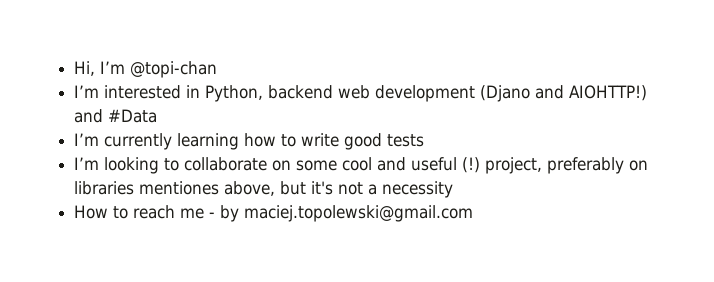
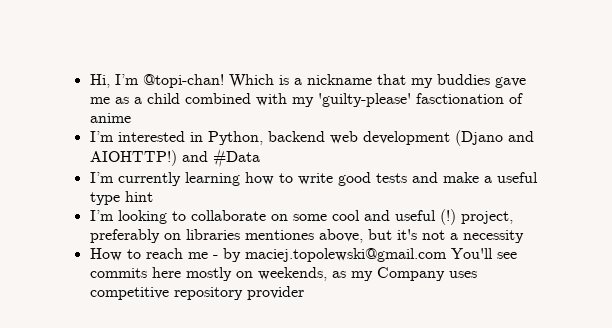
- Hi, I’m @topi-chan
+ Hi, I’m @topi-chan! Which is a nickname that my buddies gave me as a child combined with my 'guilty-please' fasctionation of anime
- I’m currently learning how to write good tests
+ I’m currently learning how to write good tests and make a useful type hint
- How to reach me - by maciej.topolewski@gmail.com
+ How to reach me - by maciej.topolewski@gmail.com You'll see commits here mostly on weekends, as my Company uses competitive repository provider

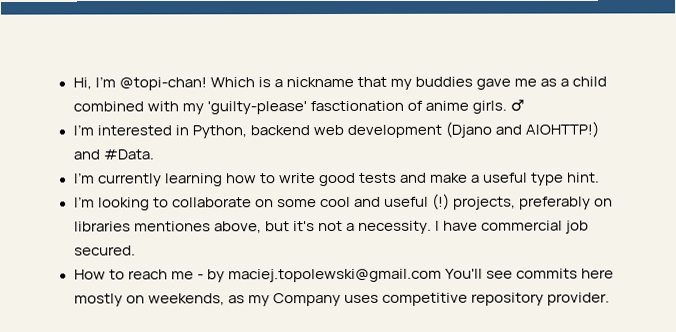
- Which is a nickname that my buddies gave me as a child combined with my 'guilty-please' fasctionation of anime
+ Which is a nickname that my buddies gave me as a child combined with my 'guilty-please' fasctionation of anime girls. ♂
- I’m interested in Python, backend web development (Djano and AIOHTTP!) and #Data
+ I’m interested in Python, backend web development (Djano and AIOHTTP!) and #Data.
- I’m currently learning how to write good tests and make a useful type hint
+ I’m currently learning how to write good tests and make a useful type hint.
- I’m looking to collaborate on some cool and useful (!) project, preferably on libraries mentiones above, but it's not a necessity
+ I’m looking to collaborate on some cool and useful (!) projects, preferably on libraries mentiones above, but it's not a necessity. I have commercial job secured.
- How to reach me - by maciej.topolewski@gmail.com You'll see commits here mostly on weekends, as my Company uses competitive repository provider
+ How to reach me - by maciej.topolewski@gmail.com You'll see commits here mostly on weekends, as my Company uses competitive repository provider.

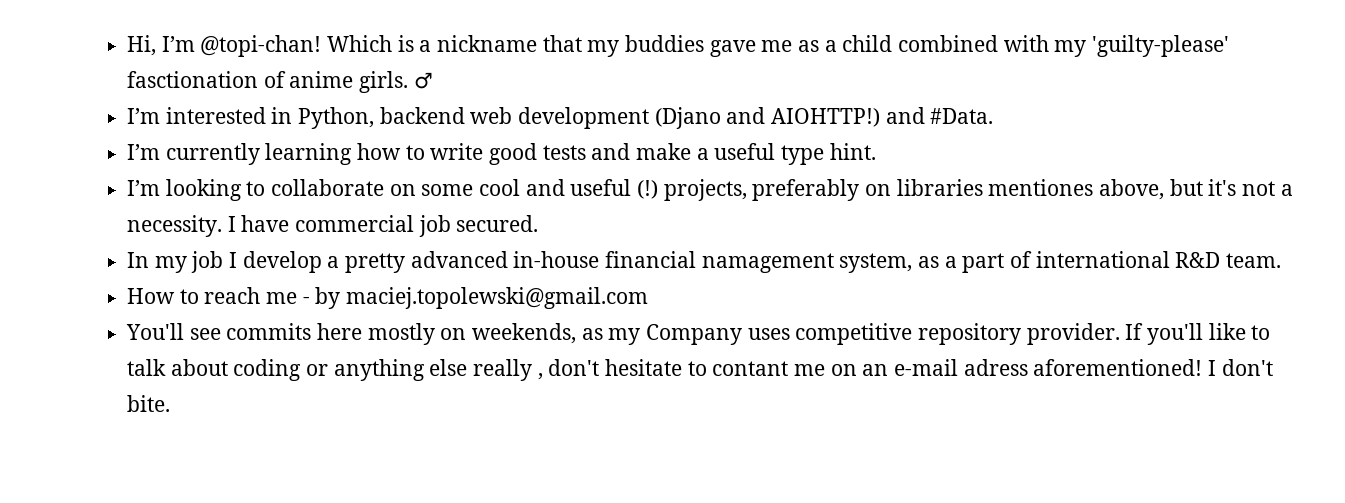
+ In my job I develop a pretty advanced in-house financial namagement system, as a part of international R&D team.
- How to reach me - by maciej.topolewski@gmail.com You'll see commits here mostly on weekends, as my Company uses competitive repository provider.
+ How to reach me - by maciej.topolewski@gmail.com
+ You'll see commits here mostly on weekends, as my Company uses competitive repository provider.
+ If you'll like to talk about coding or anything else really , don't hesitate to contant me on an e-mail adress aforementioned! I don't bite.

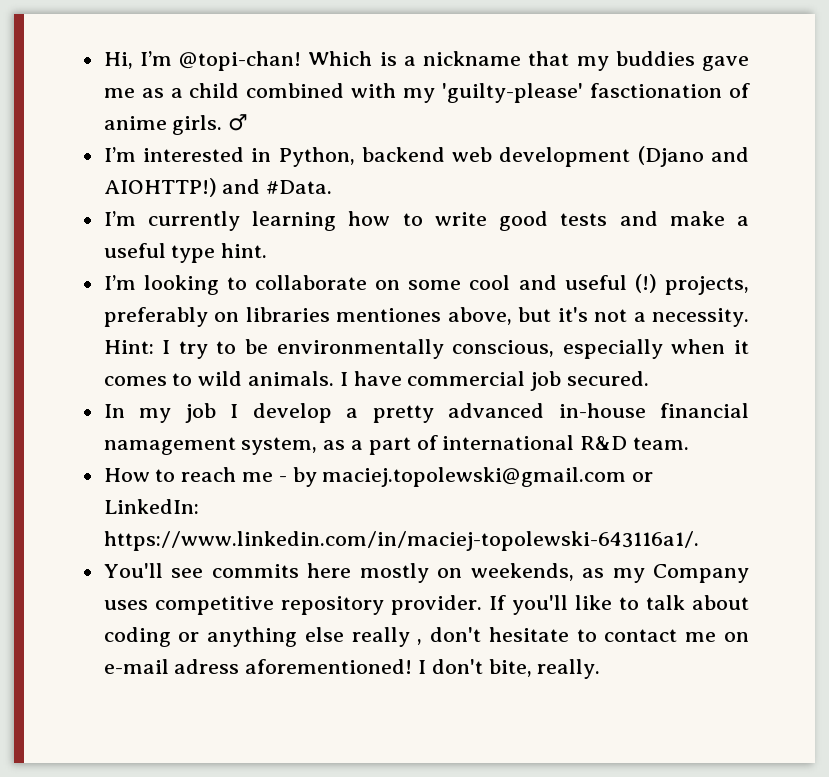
+ Hint: I try to be environmentally conscious, especially when it comes to wild animals.
- How to reach me - by maciej.topolewski@gmail.com
+ How to reach me - by maciej.topolewski@gmail.com or LinkedIn: https://www.linkedin.com/in/maciej-topolewski-643116a1/.
- If you'll like to talk about coding or anything else really , don't hesitate to contant me on an e-mail adress aforementioned!
+ If you'll like to talk about coding or anything else really , don't hesitate to contact me on e-mail adress aforementioned!
- I don't bite.
+ I don't bite, really.

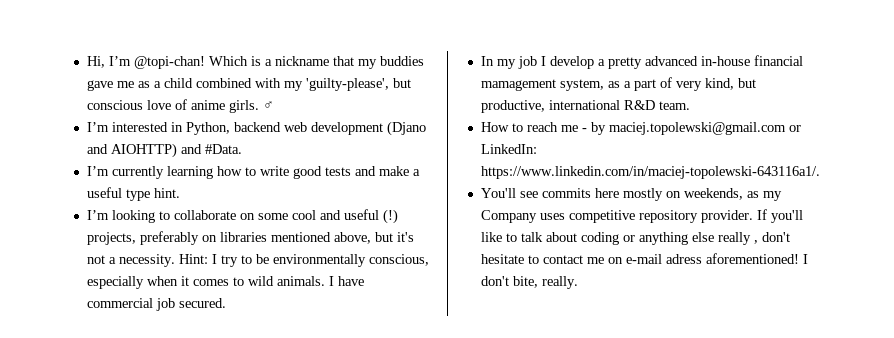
- Which is a nickname that my buddies gave me as a child combined with my 'guilty-please' fasctionation of anime girls.
+ Which is a nickname that my buddies gave me as a child combined with my 'guilty-please', but conscious love of anime girls.
- I’m interested in Python, backend web development (Djano and AIOHTTP!) and #Data.
+ I’m interested in Python, backend web development (Djano and AIOHTTP) and #Data.
- I’m looking to collaborate on some cool and useful (!) projects, preferably on libraries mentiones above, but it's not a necessity.
+ I’m looking to collaborate on some cool and useful (!) projects, preferably on libraries mentioned above, but it's not a necessity.
- In my job I develop a pretty advanced in-house financial namagement system, as a part of international R&D team.
+ In my job I develop a pretty advanced in-house financial mamagement system, as a part of very kind, but productive, international R&D team.

